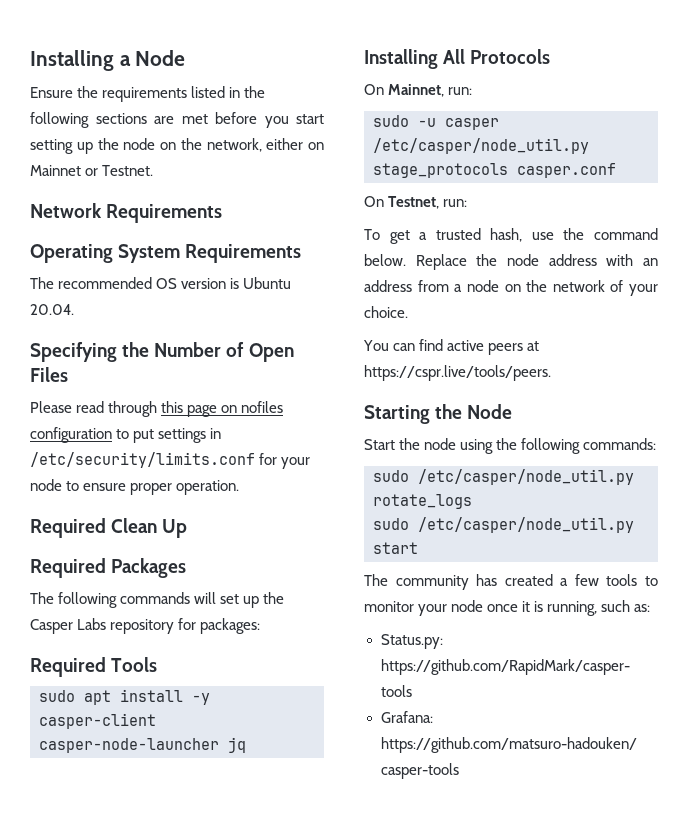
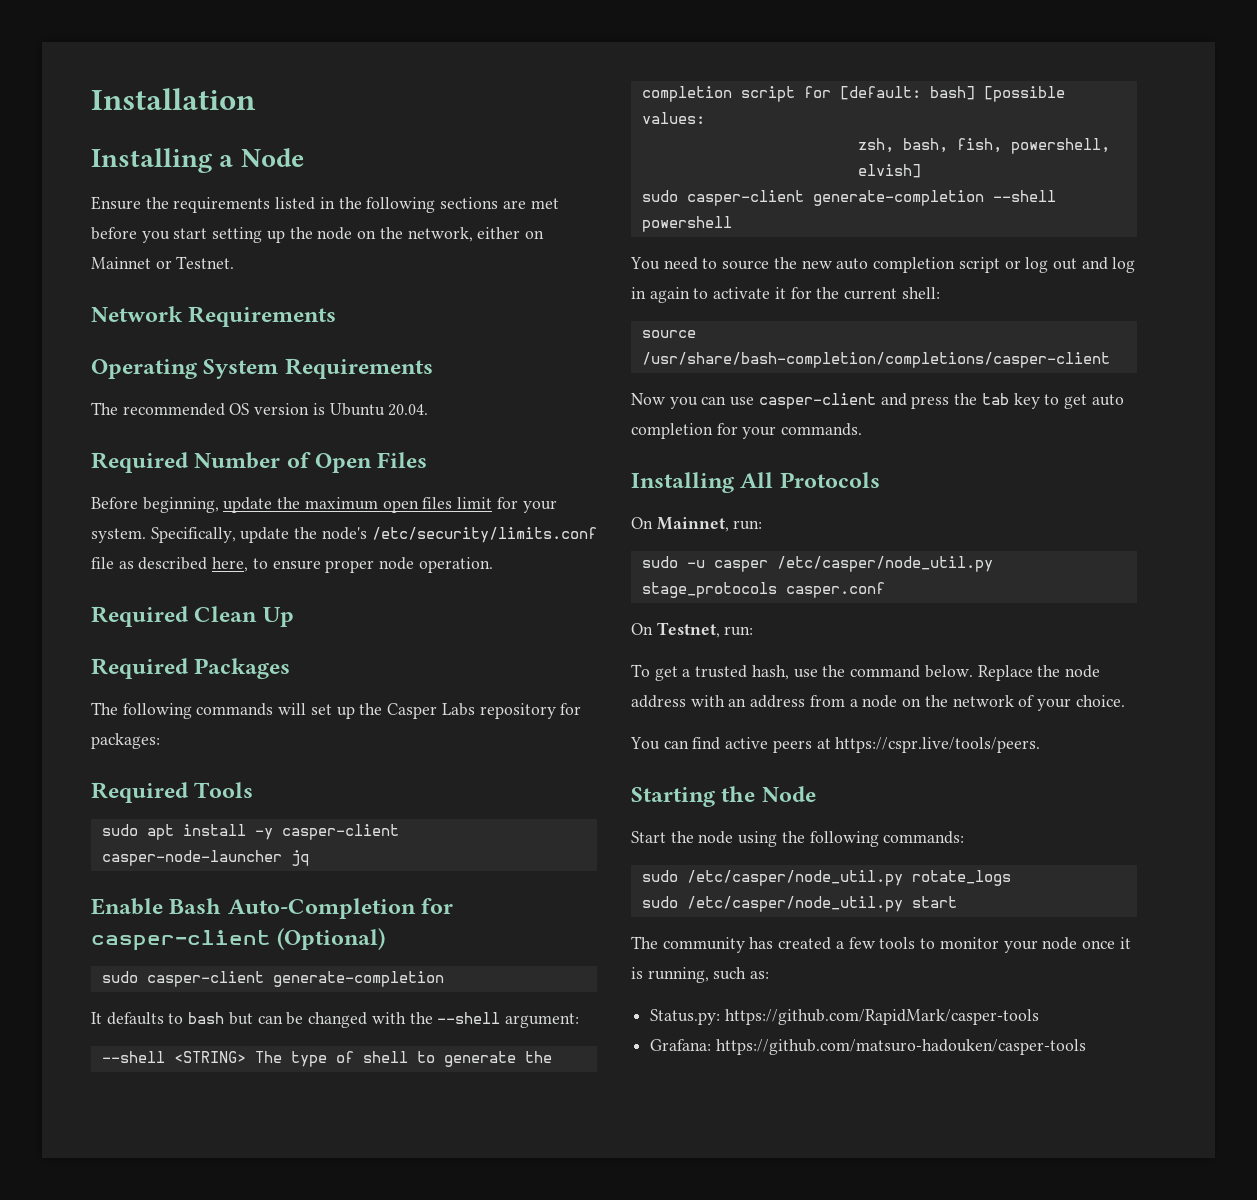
+ Installation
- Specifying the Number of Open Files
+ Required Number of Open Files
- Please read through this page on nofiles configuration to put settings in /etc/security/limits.conf for your node to ensure proper operation.
+ Before beginning, update the maximum open files limit for your system. Specifically, update the node's /etc/security/limits.conf file as described here, to ensure proper node operation.
+ Enable Bash Auto-Completion for casper-client (Optional)
+ sudo casper-client generate-completion
+ It defaults to bash but can be changed with the --shell argument:
+ --shell <STRING> The type of shell to generate the completion script for [default: bash] [possible values:
+ zsh, bash, fish, powershell, elvish]
+ sudo casper-client generate-completion --shell powershell
+ You need to source the new auto completion script or log out and log in again to activate it for the current shell:
+ source /usr/share/bash-completion/completions/casper-client
+ Now you can use casper-client and press the tab key to get auto completion for your commands.

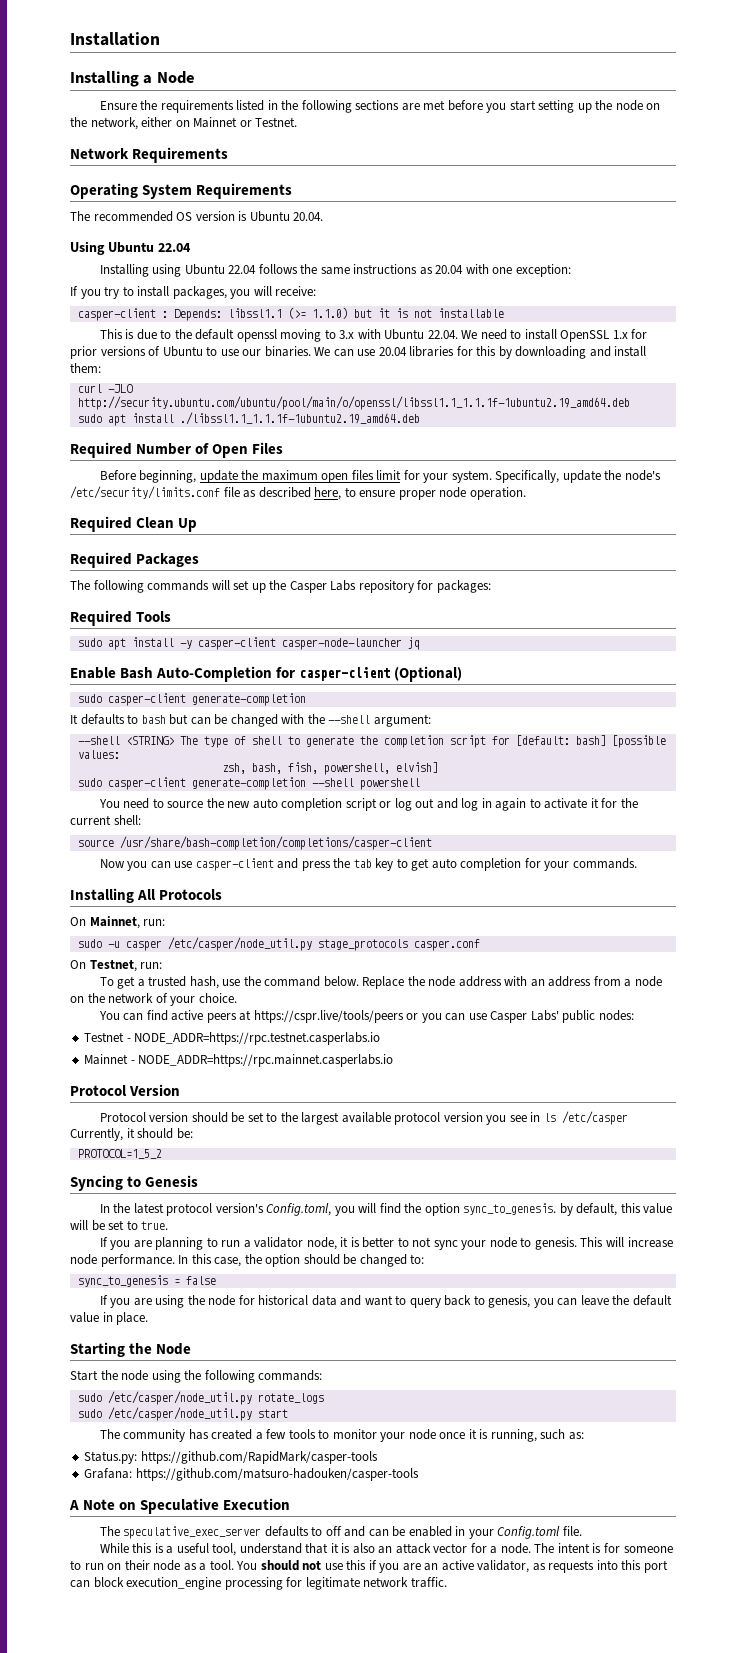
+ Using Ubuntu 22.04
+ Installing using Ubuntu 22.04 follows the same instructions as 20.04 with one exception:
+ If you try to install packages, you will receive:
+ casper-client : Depends: libssl1.1 (>= 1.1.0) but it is not installable
+ This is due to the default openssl moving to 3.x with Ubuntu 22.04. We need to install OpenSSL 1.x for prior versions of Ubuntu to use our binaries. We can use 20.04 libraries for this by downloading and install them:
+ curl -JLO http://security.ubuntu.com/ubuntu/pool/main/o/openssl/libssl1.1_1.1.1f-1ubuntu2.19_amd64.deb
+ sudo apt install ./libssl1.1_1.1.1f-1ubuntu2.19_amd64.deb
- You can find active peers at https://cspr.live/tools/peers.
+ You can find active peers at https://cspr.live/tools/peers or you can use Casper Labs' public nodes:
+ Testnet - NODE_ADDR=https://rpc.testnet.casperlabs.io
+ Mainnet - NODE_ADDR=https://rpc.mainnet.casperlabs.io
+ Protocol Version
+ Protocol version should be set to the largest available protocol version you see in ls /etc/casper Currently, it should be:
+ PROTOCOL=1_5_2
+ Syncing to Genesis
+ In the latest protocol version's Config.toml, you will find the option sync_to_genesis. by default, this value will be set to true.
+ If you are planning to run a validator node, it is better to not sync your node to genesis. This will increase node performance. In this case, the option should be changed to:
+ sync_to_genesis = false
+ If you are using the node for historical data and want to query back to genesis, you can leave the default value in place.
+ A Note on Speculative Execution
+ The speculative_exec_server defaults to off and can be enabled in your Config.toml file.
+ While this is a useful tool, understand that it is also an attack vector for a node. The intent is for someone to run on their node as a tool. You should not use this if you are an active validator, as requests into this port can block execution_engine processing for legitimate network traffic.

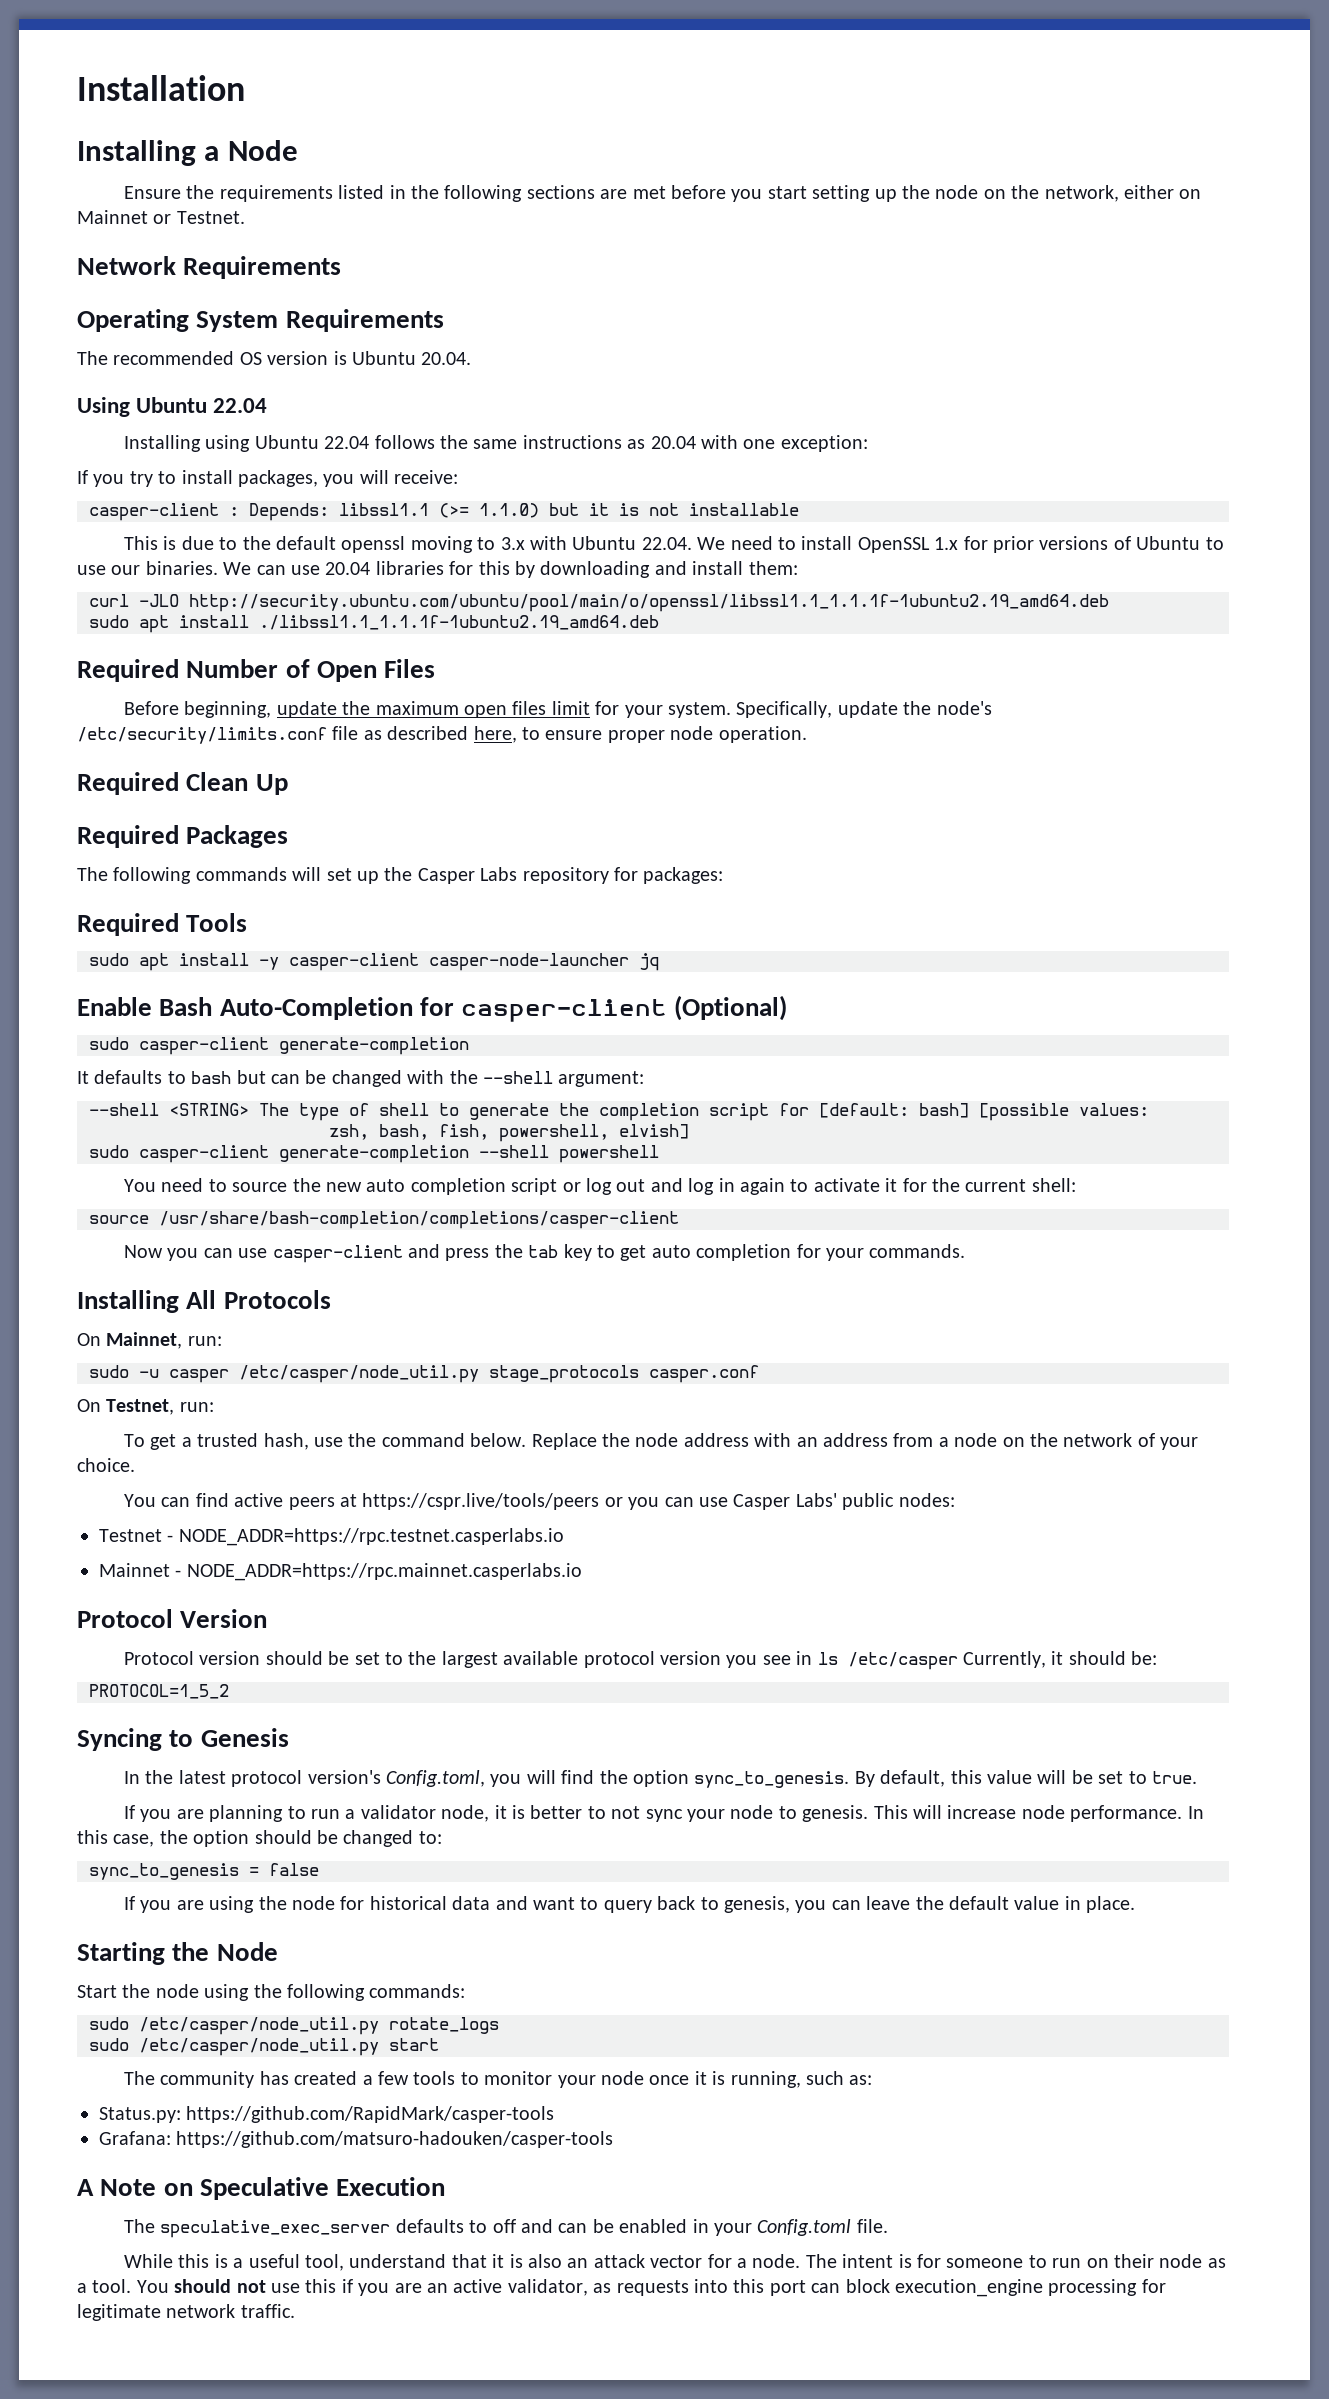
- In the latest protocol version's Config.toml, you will find the option sync_to_genesis. by default, this value will be set to true.
+ In the latest protocol version's Config.toml, you will find the option sync_to_genesis. By default, this value will be set to true.

